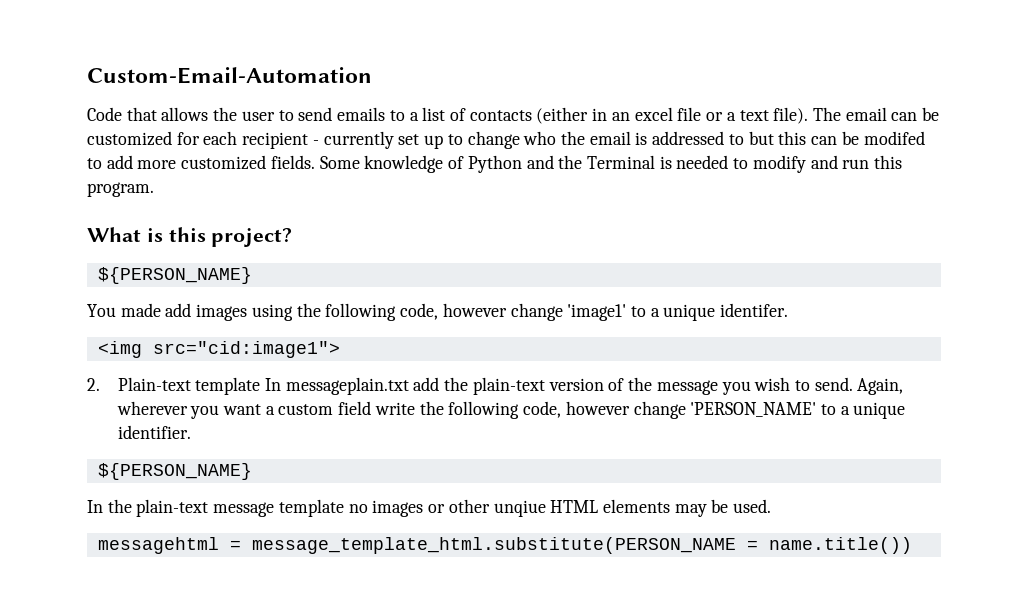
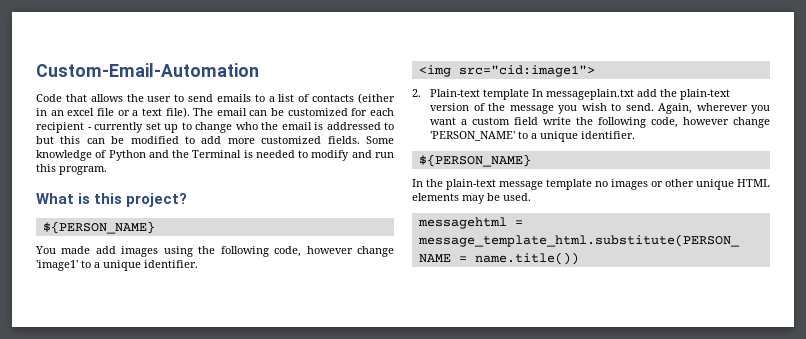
- The email can be customized for each recipient - currently set up to change who the email is addressed to but this can be modifed to add more customized fields.
+ The email can be customized for each recipient - currently set up to change who the email is addressed to but this can be modified to add more customized fields.
- You made add images using the following code, however change 'image1' to a unique identifer.
+ You made add images using the following code, however change 'image1' to a unique identifier.
- In the plain-text message template no images or other unqiue HTML elements may be used.
+ In the plain-text message template no images or other unique HTML elements may be used.

